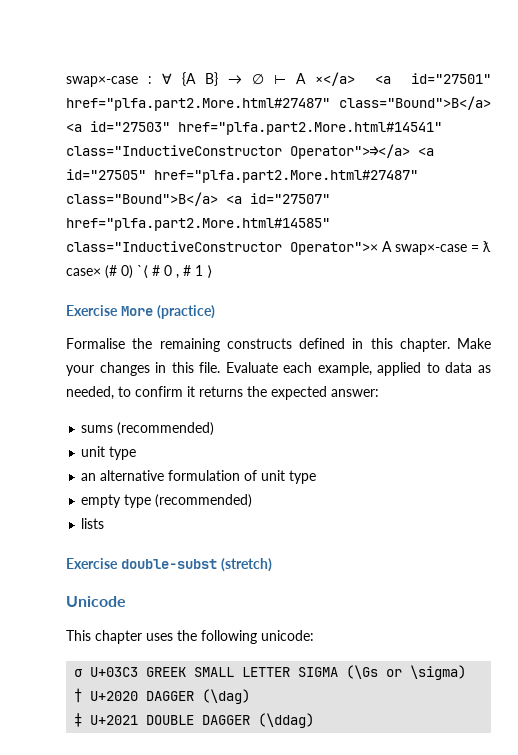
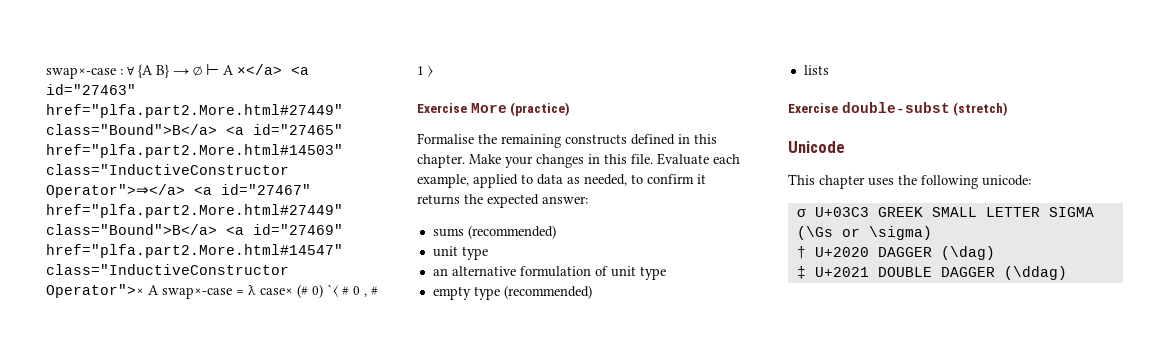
- swap×-case : ∀ {A B} → ∅ ⊢ A ×</a> <a id="27501" href="plfa.part2.More.html#27487" class="Bound">B</a> <a id="27503" href="plfa.part2.More.html#14541" class="InductiveConstructor Operator">⇒</a> <a id="27505" href="plfa.part2.More.html#27487" class="Bound">B</a> <a id="27507" href="plfa.part2.More.html#14585" class="InductiveConstructor Operator">× A swap×-case = ƛ case× (# 0) `⟨ # 0 , # 1 ⟩
+ swap×-case : ∀ {A B} → ∅ ⊢ A ×</a> <a id="27463" href="plfa.part2.More.html#27449" class="Bound">B</a> <a id="27465" href="plfa.part2.More.html#14503" class="InductiveConstructor Operator">⇒</a> <a id="27467" href="plfa.part2.More.html#27449" class="Bound">B</a> <a id="27469" href="plfa.part2.More.html#14547" class="InductiveConstructor Operator">× A swap×-case = ƛ case× (# 0) `⟨ # 0 , # 1 ⟩

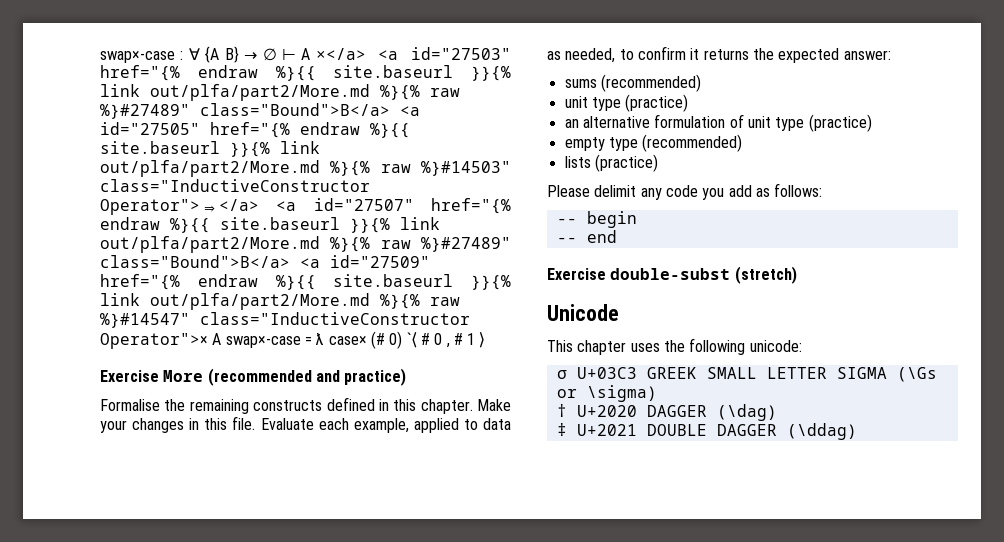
- swap×-case : ∀ {A B} → ∅ ⊢ A ×</a> <a id="27463" href="plfa.part2.More.html#27449" class="Bound">B</a> <a id="27465" href="plfa.part2.More.html#14503" class="InductiveConstructor Operator">⇒</a> <a id="27467" href="plfa.part2.More.html#27449" class="Bound">B</a> <a id="27469" href="plfa.part2.More.html#14547" class="InductiveConstructor Operator">× A swap×-case = ƛ case× (# 0) `⟨ # 0 , # 1 ⟩
+ swap×-case : ∀ {A B} → ∅ ⊢ A ×</a> <a id="27503" href="{% endraw %}{{ site.baseurl }}{% link out/plfa/part2/More.md %}{% raw %}#27489" class="Bound">B</a> <a id="27505" href="{% endraw %}{{ site.baseurl }}{% link out/plfa/part2/More.md %}{% raw %}#14503" class="InductiveConstructor Operator">⇒</a> <a id="27507" href="{% endraw %}{{ site.baseurl }}{% link out/plfa/part2/More.md %}{% raw %}#27489" class="Bound">B</a> <a id="27509" href="{% endraw %}{{ site.baseurl }}{% link out/plfa/part2/More.md %}{% raw %}#14547" class="InductiveConstructor Operator">× A swap×-case = ƛ case× (# 0) `⟨ # 0 , # 1 ⟩
- Exercise More (practice)
+ Exercise More (recommended and practice)
  sums (recommended)
- unit type
+ unit type (practice)
- an alternative formulation of unit type
+ an alternative formulation of unit type (practice)
- lists
+ lists (practice)
+ Please delimit any code you add as follows:
+ -- begin
+ -- end

